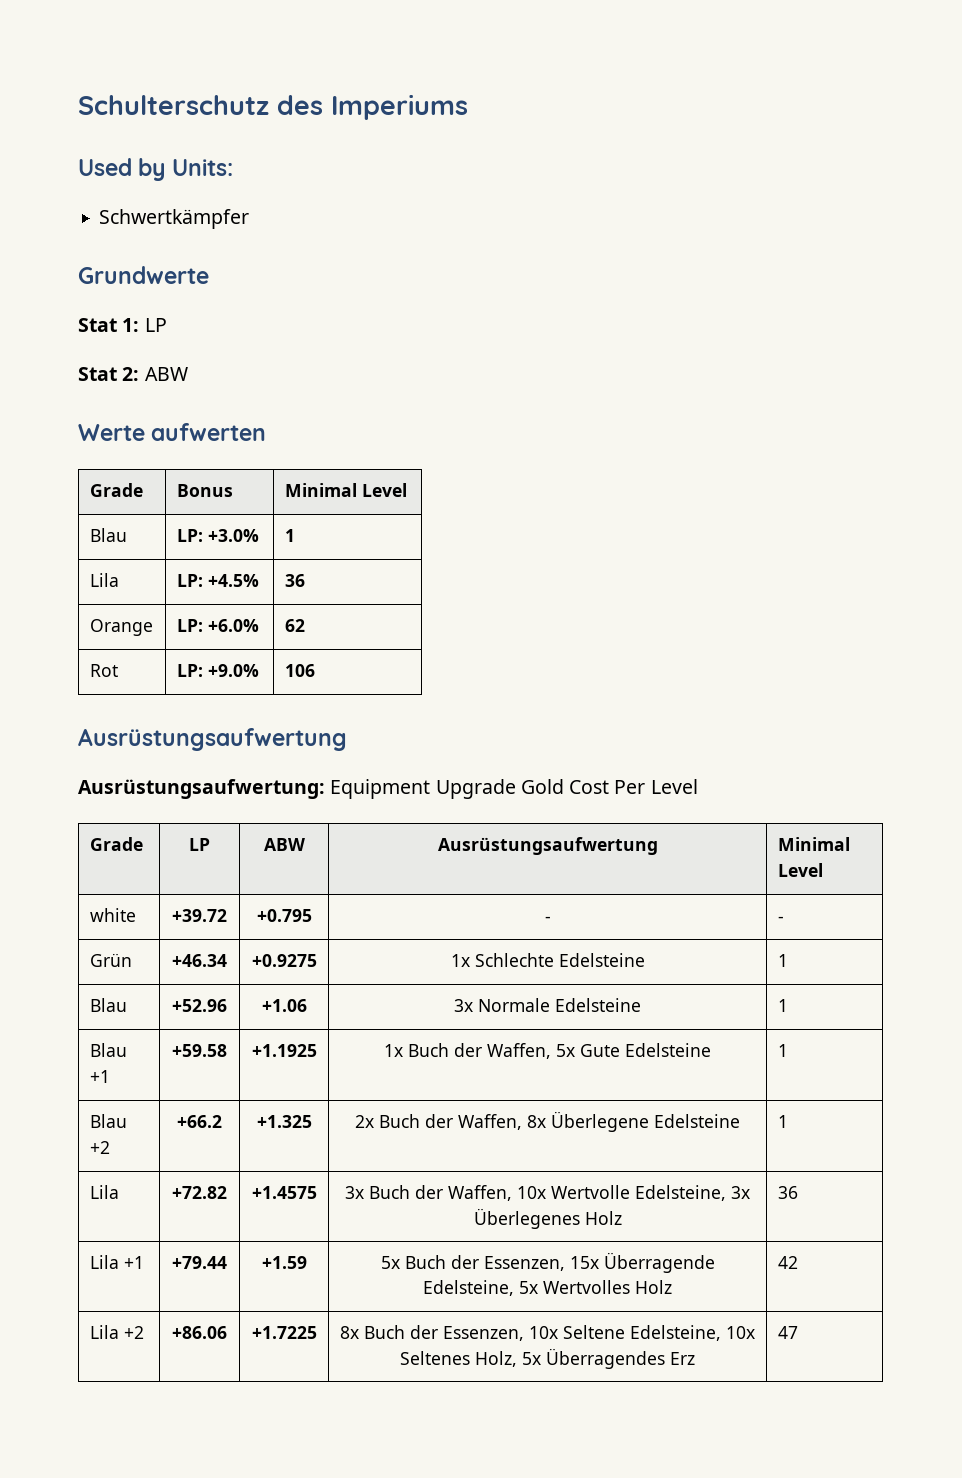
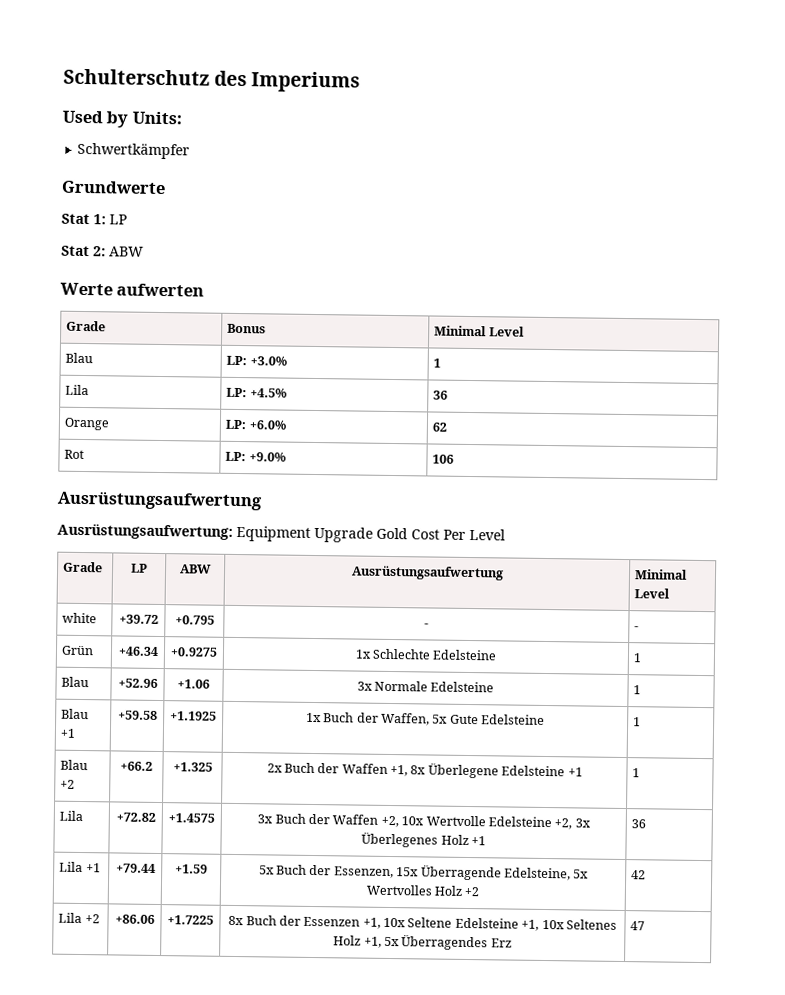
- Blau +2 | +66.2 | +1.325 | 2x Buch der Waffen, 8x Überlegene Edelsteine | 1
+ Blau +2 | +66.2 | +1.325 | 2x Buch der Waffen +1, 8x Überlegene Edelsteine +1 | 1
- Lila | +72.82 | +1.4575 | 3x Buch der Waffen, 10x Wertvolle Edelsteine, 3x Überlegenes Holz | 36
+ Lila | +72.82 | +1.4575 | 3x Buch der Waffen +2, 10x Wertvolle Edelsteine +2, 3x Überlegenes Holz +1 | 36
- Lila +1 | +79.44 | +1.59 | 5x Buch der Essenzen, 15x Überragende Edelsteine, 5x Wertvolles Holz | 42
+ Lila +1 | +79.44 | +1.59 | 5x Buch der Essenzen, 15x Überragende Edelsteine, 5x Wertvolles Holz +2 | 42
- Lila +2 | +86.06 | +1.7225 | 8x Buch der Essenzen, 10x Seltene Edelsteine, 10x Seltenes Holz, 5x Überragendes Erz | 47
+ Lila +2 | +86.06 | +1.7225 | 8x Buch der Essenzen +1, 10x Seltene Edelsteine +1, 10x Seltenes Holz +1, 5x Überragendes Erz | 47

